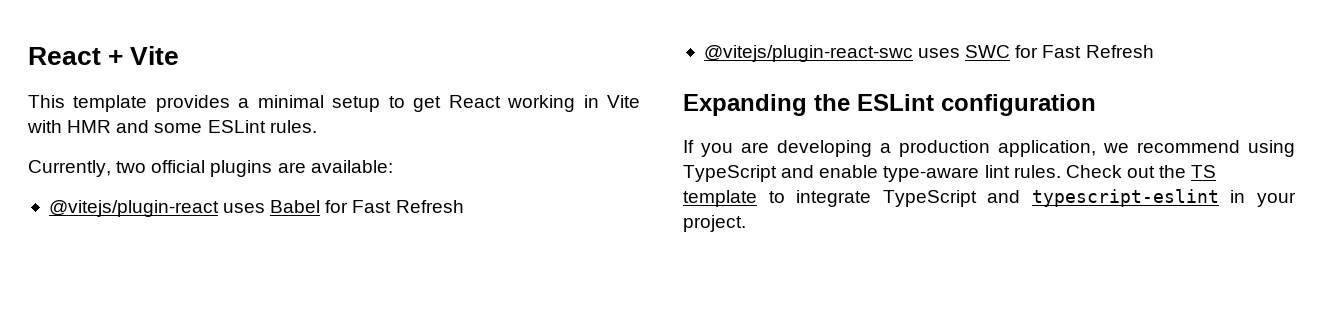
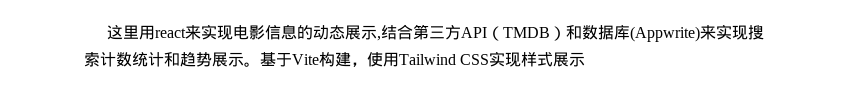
- React + Vite
- This template provides a minimal setup to get React working in Vite with HMR and some ESLint rules.
- Currently, two official plugins are available:
- @vitejs/plugin-react uses Babel for Fast Refresh
- @vitejs/plugin-react-swc uses SWC for Fast Refresh
- Expanding the ESLint configuration
- If you are developing a production application, we recommend using TypeScript and enable type-aware lint rules. Check out the TS template to integrate TypeScript and typescript-eslint in your project.
+ 这里用react来实现电影信息的动态展示,结合第三方API（TMDB）和数据库(Appwrite)来实现搜索计数统计和趋势展示。基于Vite构建，使用Tailwind CSS实现样式展示

